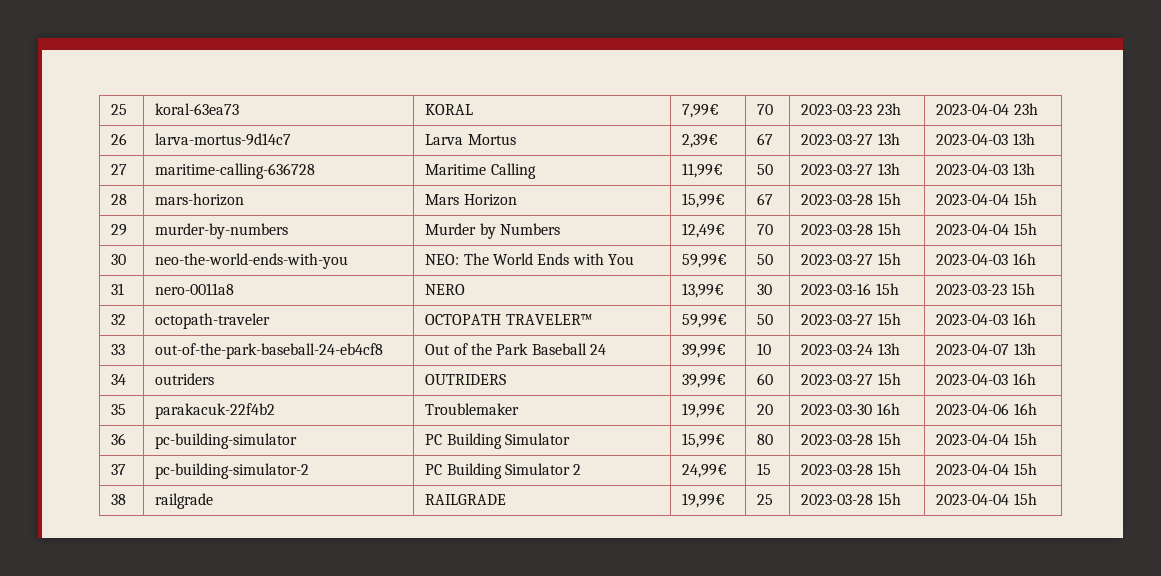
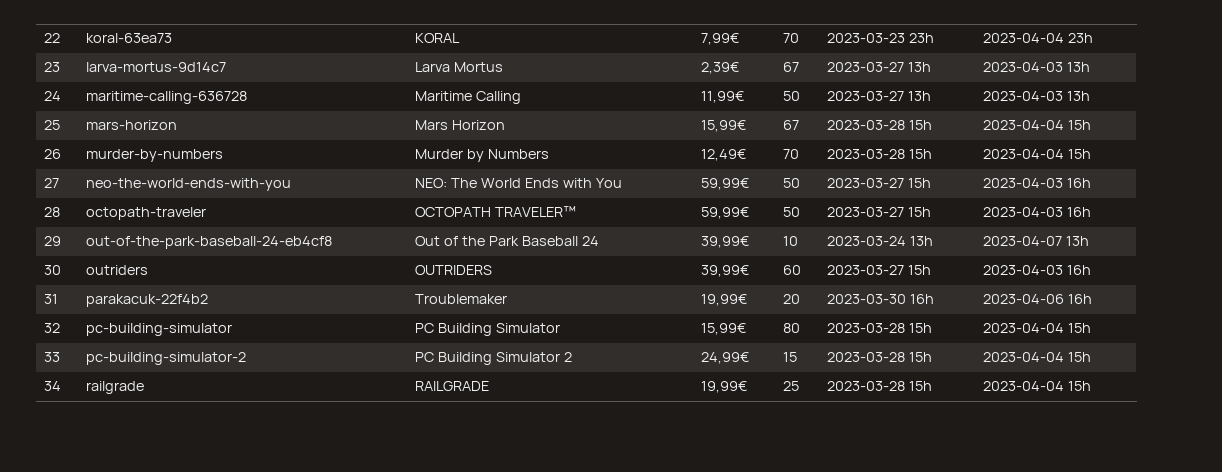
- 25 | koral-63ea73 | KORAL | 7,99€ | 70 | 2023-03-23 23h | 2023-04-04 23h
+ 22 | koral-63ea73 | KORAL | 7,99€ | 70 | 2023-03-23 23h | 2023-04-04 23h
- 26 | larva-mortus-9d14c7 | Larva Mortus | 2,39€ | 67 | 2023-03-27 13h | 2023-04-03 13h
+ 23 | larva-mortus-9d14c7 | Larva Mortus | 2,39€ | 67 | 2023-03-27 13h | 2023-04-03 13h
- 27 | maritime-calling-636728 | Maritime Calling | 11,99€ | 50 | 2023-03-27 13h | 2023-04-03 13h
+ 24 | maritime-calling-636728 | Maritime Calling | 11,99€ | 50 | 2023-03-27 13h | 2023-04-03 13h
- 28 | mars-horizon | Mars Horizon | 15,99€ | 67 | 2023-03-28 15h | 2023-04-04 15h
+ 25 | mars-horizon | Mars Horizon | 15,99€ | 67 | 2023-03-28 15h | 2023-04-04 15h
- 29 | murder-by-numbers | Murder by Numbers | 12,49€ | 70 | 2023-03-28 15h | 2023-04-04 15h
+ 26 | murder-by-numbers | Murder by Numbers | 12,49€ | 70 | 2023-03-28 15h | 2023-04-04 15h
- 30 | neo-the-world-ends-with-you | NEO: The World Ends with You | 59,99€ | 50 | 2023-03-27 15h | 2023-04-03 16h
+ 27 | neo-the-world-ends-with-you | NEO: The World Ends with You | 59,99€ | 50 | 2023-03-27 15h | 2023-04-03 16h
- 31 | nero-0011a8 | NERO | 13,99€ | 30 | 2023-03-16 15h | 2023-03-23 15h
- 32 | octopath-traveler | OCTOPATH TRAVELER™ | 59,99€ | 50 | 2023-03-27 15h | 2023-04-03 16h
+ 28 | octopath-traveler | OCTOPATH TRAVELER™ | 59,99€ | 50 | 2023-03-27 15h | 2023-04-03 16h
- 33 | out-of-the-park-baseball-24-eb4cf8 | Out of the Park Baseball 24 | 39,99€ | 10 | 2023-03-24 13h | 2023-04-07 13h
+ 29 | out-of-the-park-baseball-24-eb4cf8 | Out of the Park Baseball 24 | 39,99€ | 10 | 2023-03-24 13h | 2023-04-07 13h
- 34 | outriders | OUTRIDERS | 39,99€ | 60 | 2023-03-27 15h | 2023-04-03 16h
+ 30 | outriders | OUTRIDERS | 39,99€ | 60 | 2023-03-27 15h | 2023-04-03 16h
- 35 | parakacuk-22f4b2 | Troublemaker | 19,99€ | 20 | 2023-03-30 16h | 2023-04-06 16h
+ 31 | parakacuk-22f4b2 | Troublemaker | 19,99€ | 20 | 2023-03-30 16h | 2023-04-06 16h
- 36 | pc-building-simulator | PC Building Simulator | 15,99€ | 80 | 2023-03-28 15h | 2023-04-04 15h
+ 32 | pc-building-simulator | PC Building Simulator | 15,99€ | 80 | 2023-03-28 15h | 2023-04-04 15h
- 37 | pc-building-simulator-2 | PC Building Simulator 2 | 24,99€ | 15 | 2023-03-28 15h | 2023-04-04 15h
+ 33 | pc-building-simulator-2 | PC Building Simulator 2 | 24,99€ | 15 | 2023-03-28 15h | 2023-04-04 15h
- 38 | railgrade | RAILGRADE | 19,99€ | 25 | 2023-03-28 15h | 2023-04-04 15h
+ 34 | railgrade | RAILGRADE | 19,99€ | 25 | 2023-03-28 15h | 2023-04-04 15h

